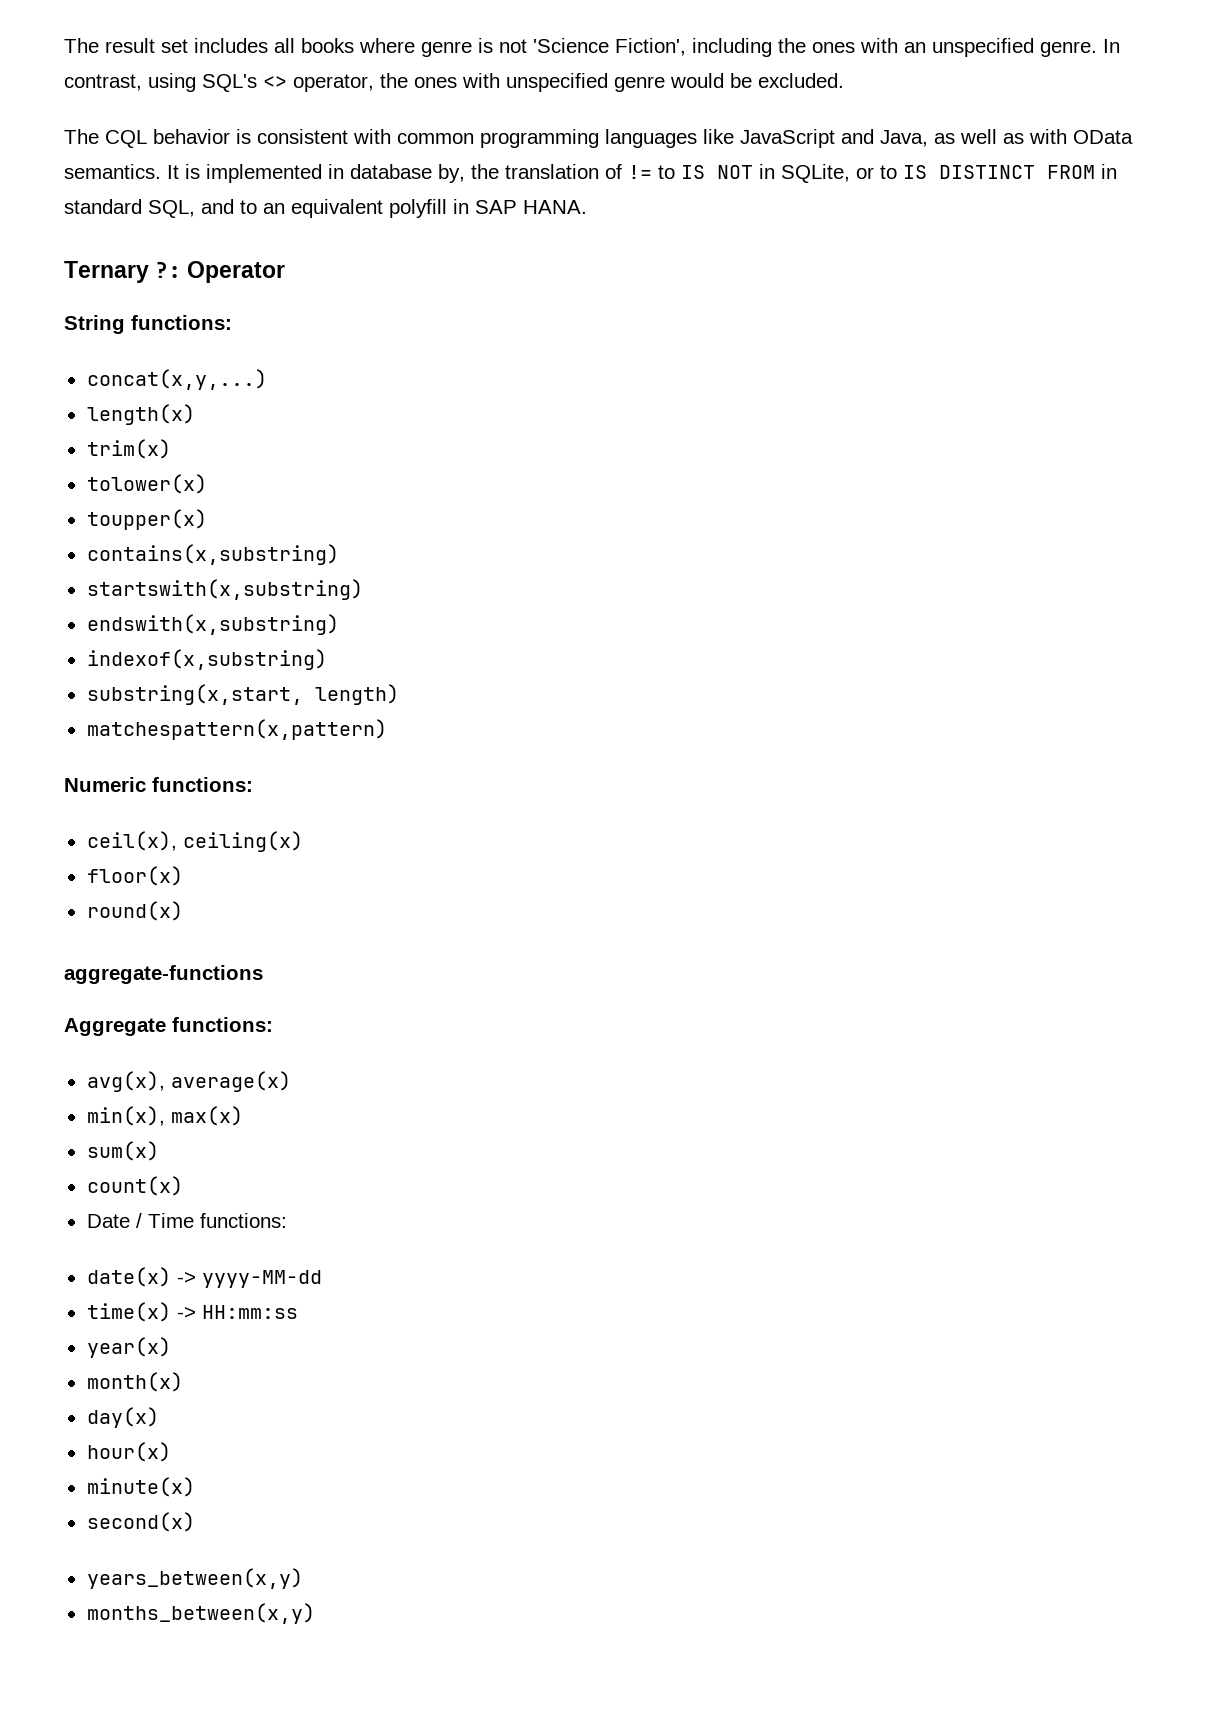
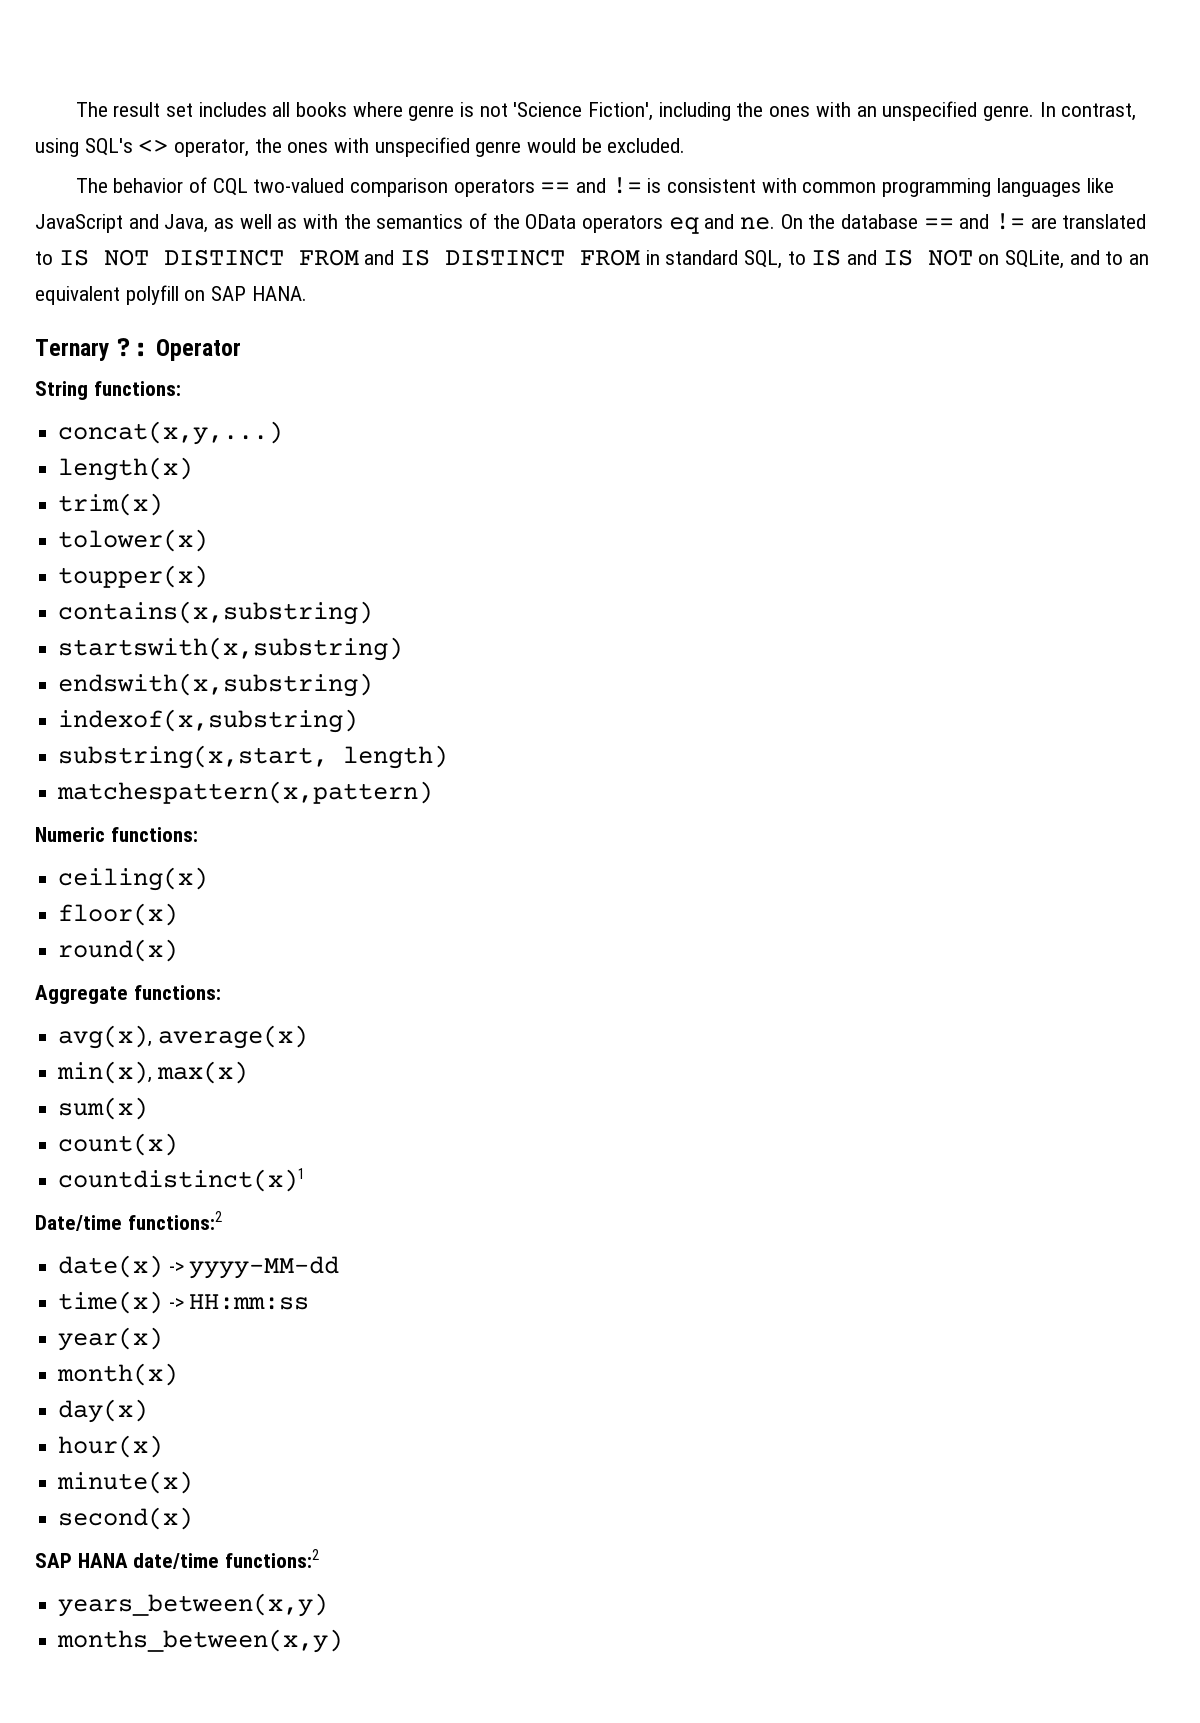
- The CQL behavior is consistent with common programming languages like JavaScript and Java, as well as with OData semantics. It is implemented in database by, the translation of != to IS NOT in SQLite, or to IS DISTINCT FROM in standard SQL, and to an equivalent polyfill in SAP HANA.
+ The behavior of CQL two-valued comparison operators == and != is consistent with common programming languages like JavaScript and Java, as well as with the semantics of the OData operators eq and ne. On the database == and != are translated to IS NOT DISTINCT FROM and IS DISTINCT FROM in standard SQL, to IS and IS NOT on SQLite, and to an equivalent polyfill on SAP HANA.
- ceil(x), ceiling(x)
+ ceiling(x)
- aggregate-functions
- Date / Time functions:
+ countdistinct(x)1
+ Date/time functions:2
+ SAP HANA date/time functions:2

